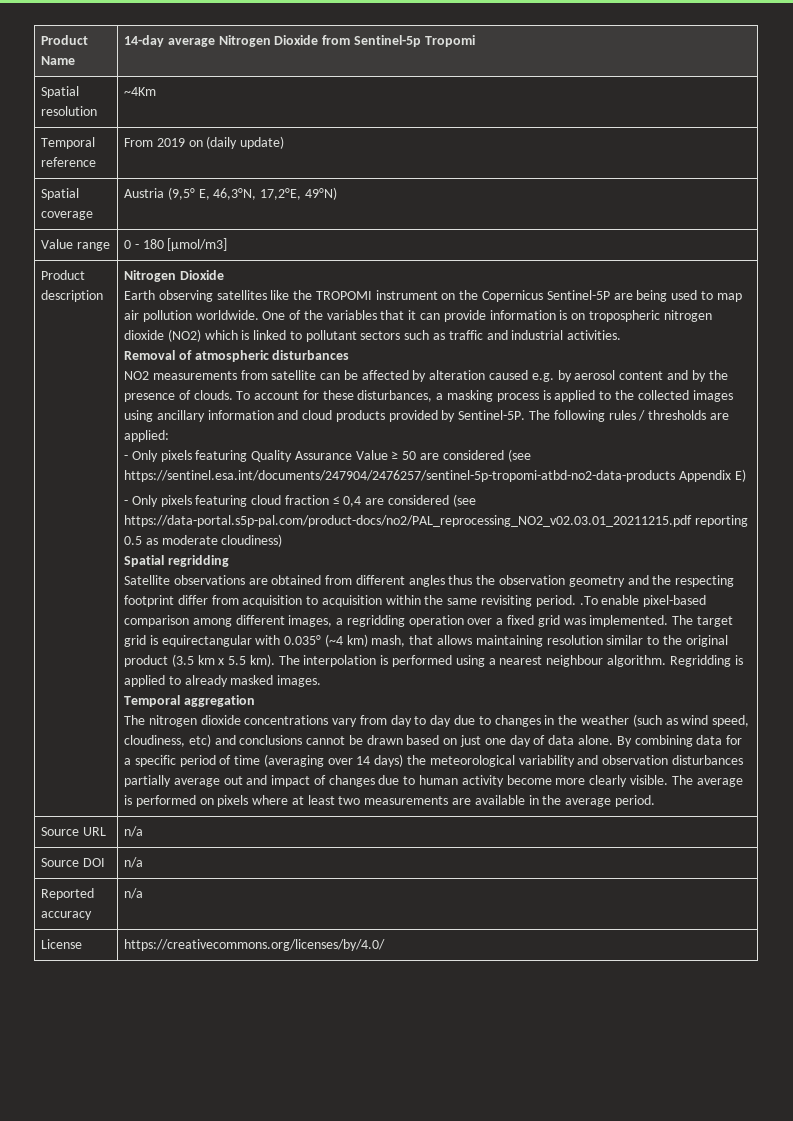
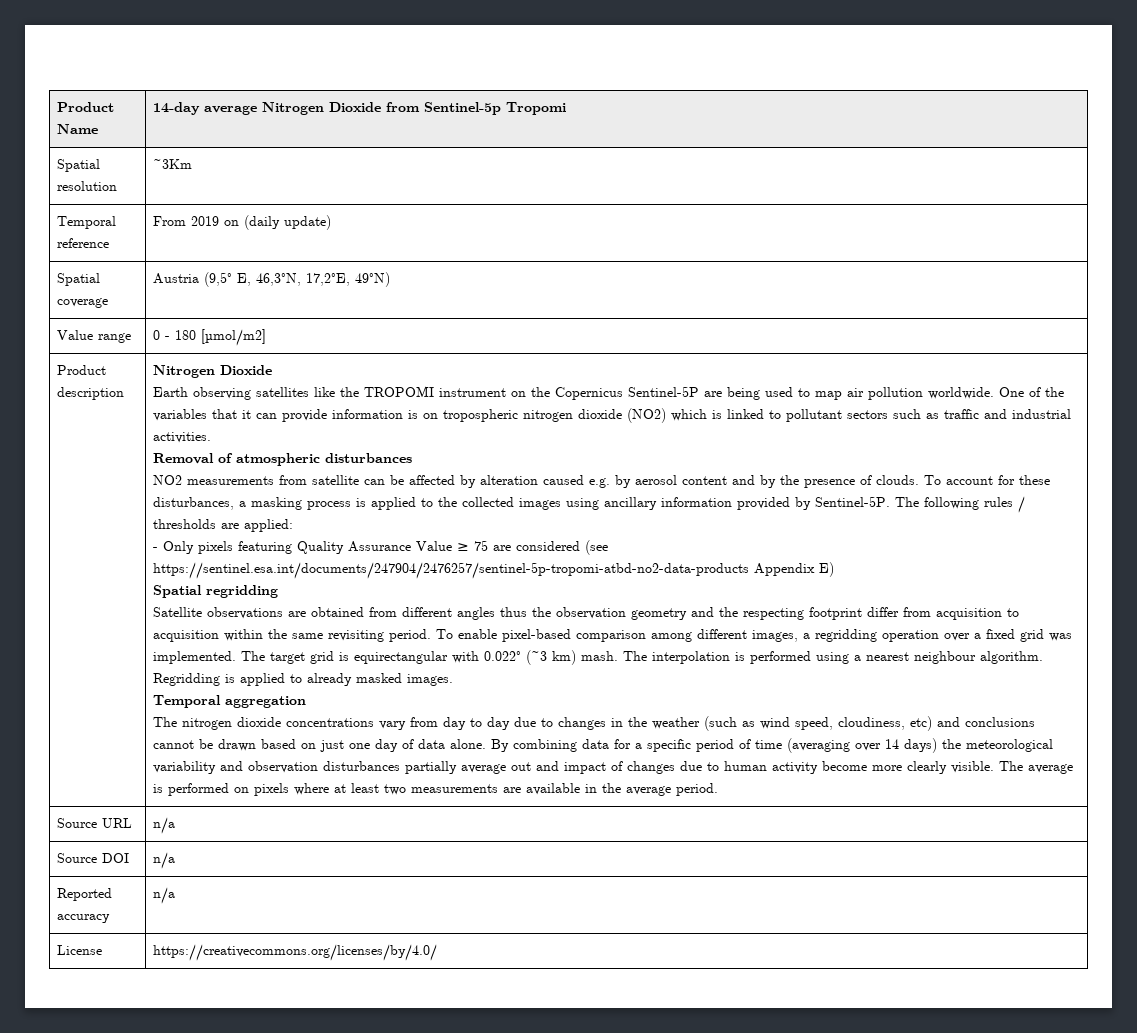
- Spatial resolution | ~4Km
+ Spatial resolution | ~3Km
- Value range | 0 - 180 [µmol/m3]
+ Value range | 0 - 180 [µmol/m2]
- To account for these disturbances, a masking process is applied to the collected images using ancillary information and cloud products provided by Sentinel-5P.
+ To account for these disturbances, a masking process is applied to the collected images using ancillary information provided by Sentinel-5P.
- - Only pixels featuring Quality Assurance Value ≥ 50 are considered (see https://sentinel.esa.int/documents/247904/2476257/sentinel-5p-tropomi-atbd-no2-data-products Appendix E)
+ - Only pixels featuring Quality Assurance Value ≥ 75 are considered (see https://sentinel.esa.int/documents/247904/2476257/sentinel-5p-tropomi-atbd-no2-data-products Appendix E)
- - Only pixels featuring cloud fraction ≤ 0,4 are considered (see https://data-portal.s5p-pal.com/product-docs/no2/PAL_reprocessing_NO2_v02.03.01_20211215.pdf reporting 0.5 as moderate cloudiness)
- Satellite observations are obtained from different angles thus the observation geometry and the respecting footprint differ from acquisition to acquisition within the same revisiting period. .To enable pixel-based comparison among different images, a regridding operation over a fixed grid was implemented.
+ Satellite observations are obtained from different angles thus the observation geometry and the respecting footprint differ from acquisition to acquisition within the same revisiting period. To enable pixel-based comparison among different images, a regridding operation over a fixed grid was implemented.
- The target grid is equirectangular with 0.035° (~4 km) mash, that allows maintaining resolution similar to the original product (3.5 km x 5.5 km).
+ The target grid is equirectangular with 0.022° (~3 km) mash.

